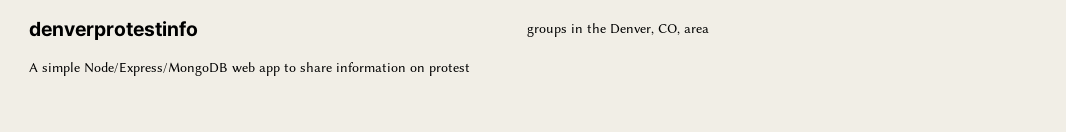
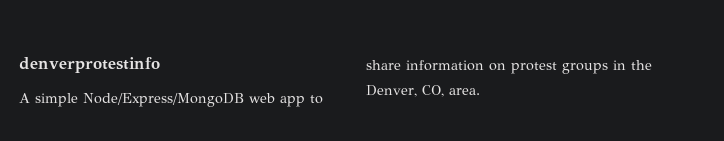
- A simple Node/Express/MongoDB web app to share information on protest groups in the Denver, CO, area
+ A simple Node/Express/MongoDB web app to share information on protest groups in the Denver, CO, area.

